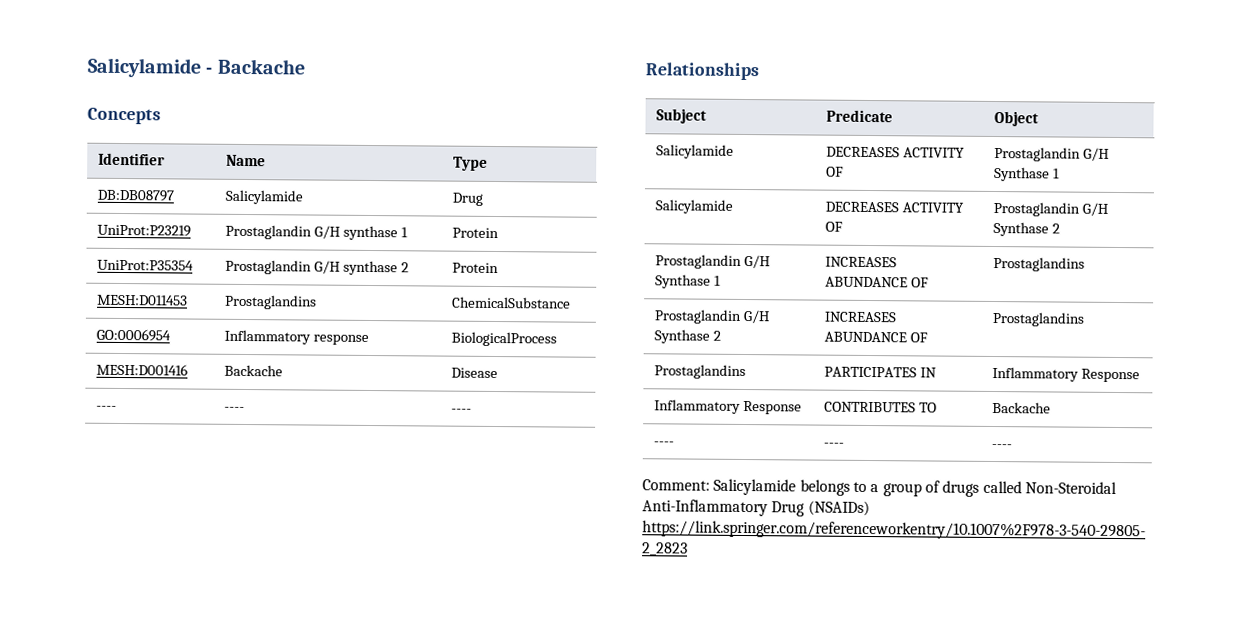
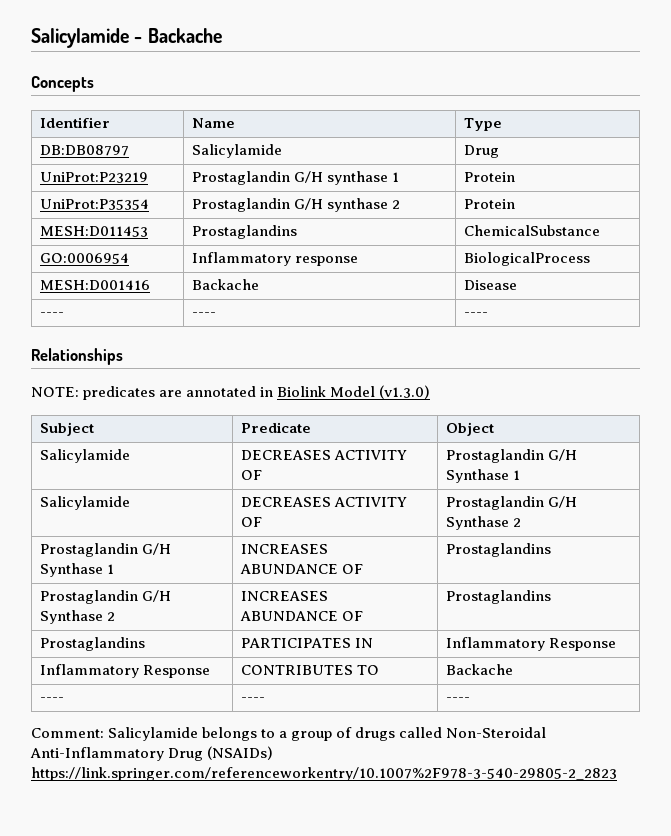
+ NOTE: predicates are annotated in Biolink Model (v1.3.0)

